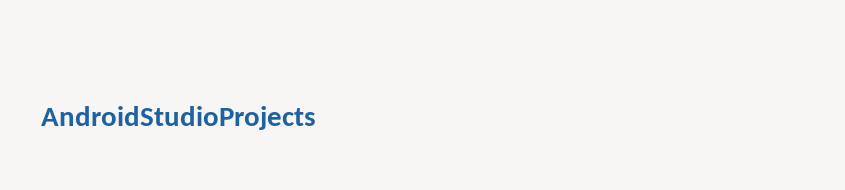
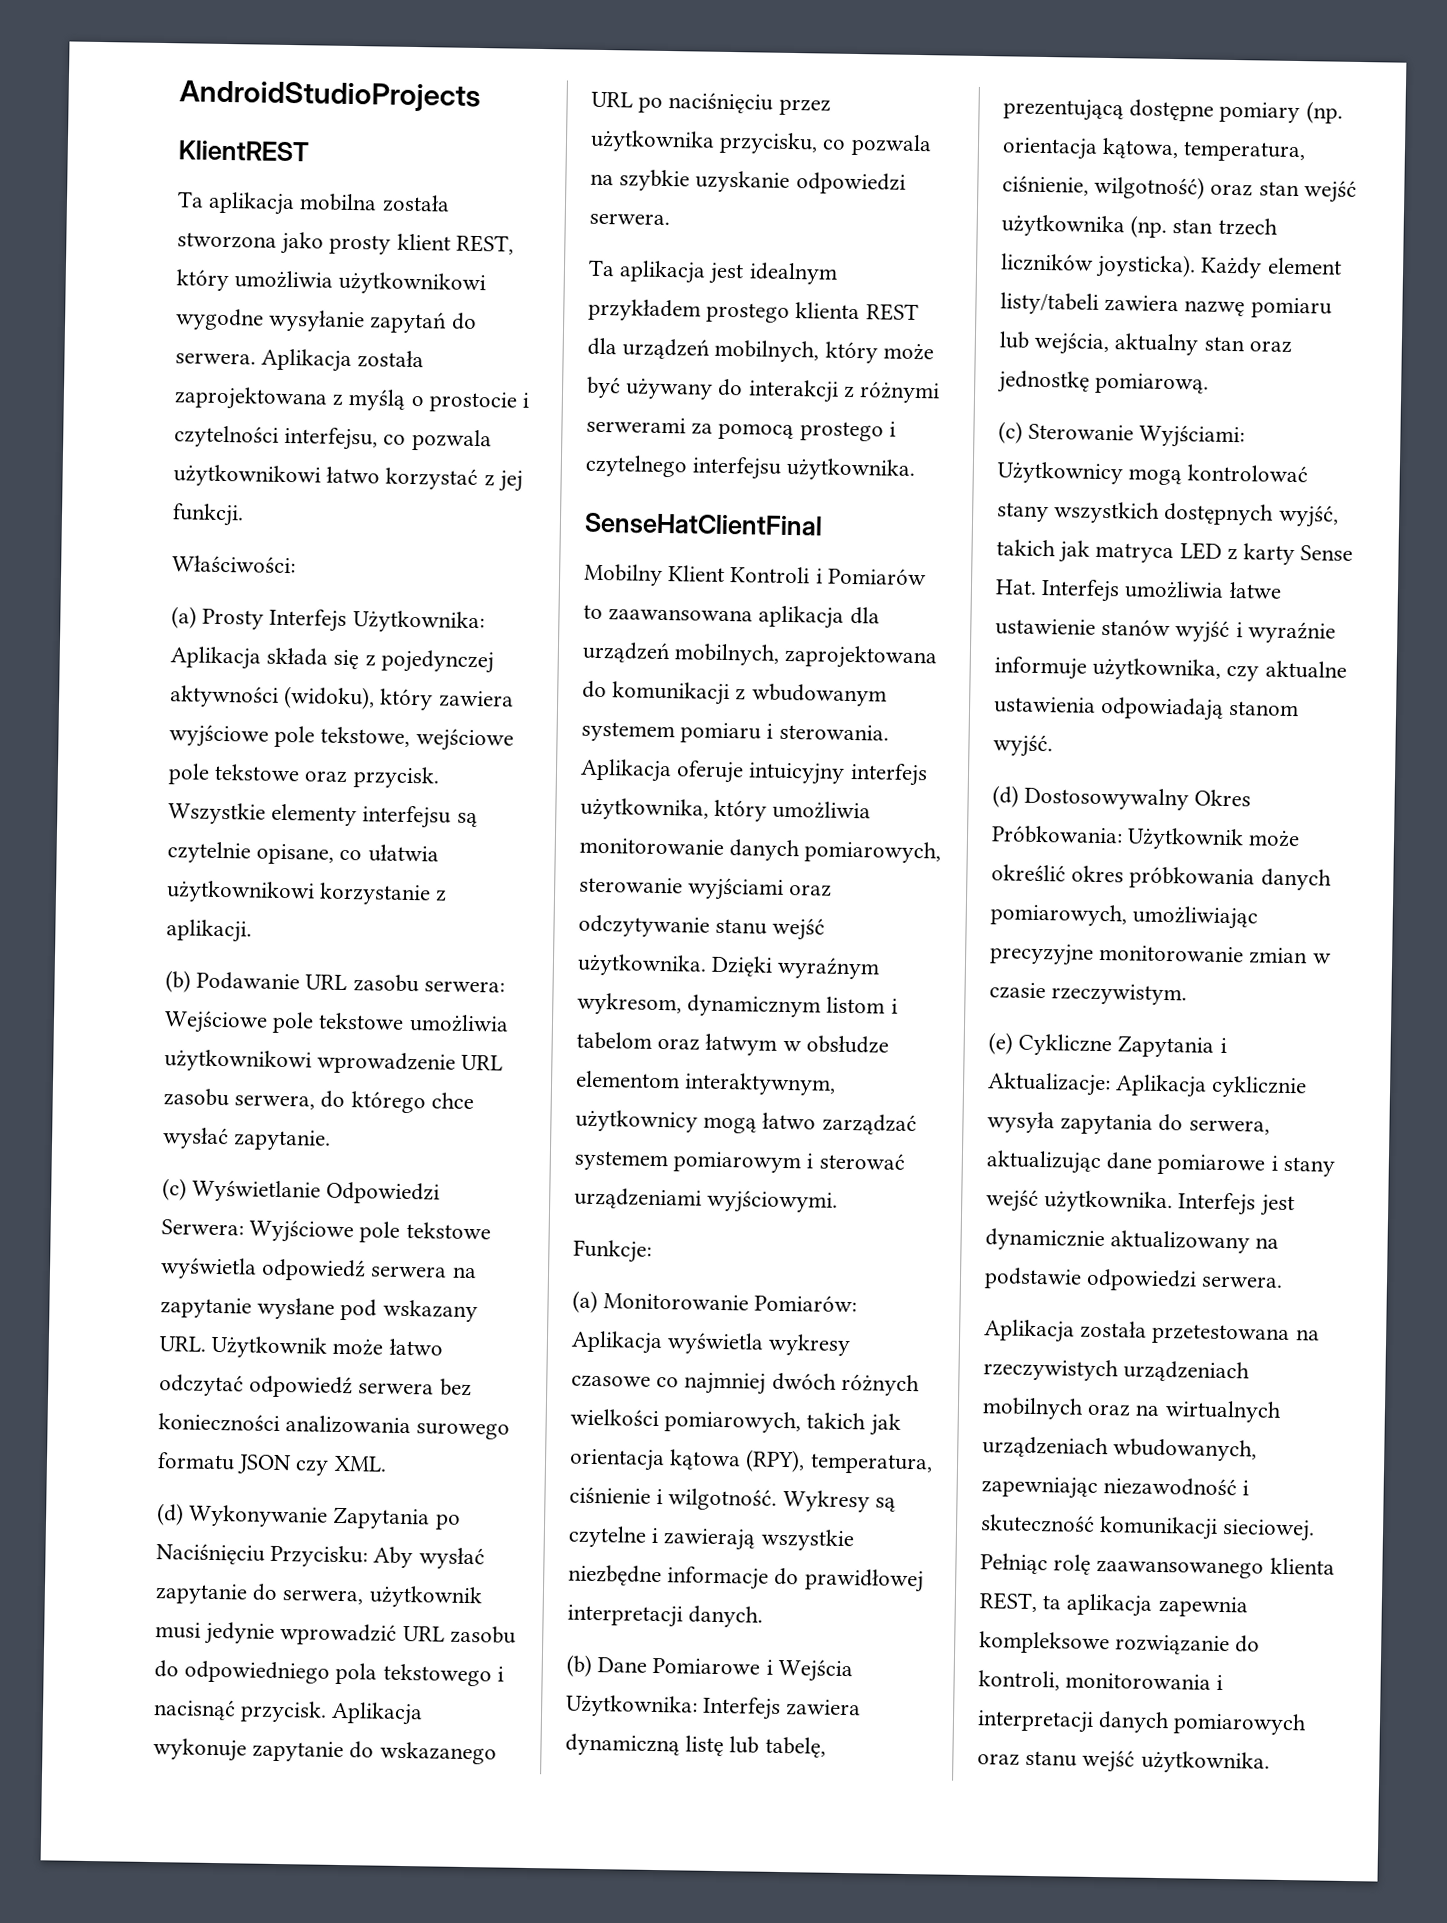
+ KlientREST
+ Ta aplikacja mobilna została stworzona jako prosty klient REST, który umożliwia użytkownikowi wygodne wysyłanie zapytań do serwera. Aplikacja została zaprojektowana z myślą o prostocie i czytelności interfejsu, co pozwala użytkownikowi łatwo korzystać z jej funkcji.
+ Właściwości:
+ (a) Prosty Interfejs Użytkownika: Aplikacja składa się z pojedynczej aktywności (widoku), który zawiera wyjściowe pole tekstowe, wejściowe pole tekstowe oraz przycisk. Wszystkie elementy interfejsu są czytelnie opisane, co ułatwia użytkownikowi korzystanie z aplikacji.
+ (b) Podawanie URL zasobu serwera: Wejściowe pole tekstowe umożliwia użytkownikowi wprowadzenie URL zasobu serwera, do którego chce wysłać zapytanie.
+ (c) Wyświetlanie Odpowiedzi Serwera: Wyjściowe pole tekstowe wyświetla odpowiedź serwera na zapytanie wysłane pod wskazany URL. Użytkownik może łatwo odczytać odpowiedź serwera bez konieczności analizowania surowego formatu JSON czy XML.
+ (d) Wykonywanie Zapytania po Naciśnięciu Przycisku: Aby wysłać zapytanie do serwera, użytkownik musi jedynie wprowadzić URL zasobu do odpowiedniego pola tekstowego i nacisnąć przycisk. Aplikacja wykonuje zapytanie do wskazanego URL po naciśnięciu przez użytkownika przycisku, co pozwala na szybkie uzyskanie odpowiedzi serwera.
+ Ta aplikacja jest idealnym przykładem prostego klienta REST dla urządzeń mobilnych, który może być używany do interakcji z różnymi serwerami za pomocą prostego i czytelnego interfejsu użytkownika.
+ SenseHatClientFinal
+ Mobilny Klient Kontroli i Pomiarów to zaawansowana aplikacja dla urządzeń mobilnych, zaprojektowana do komunikacji z wbudowanym systemem pomiaru i sterowania. Aplikacja oferuje intuicyjny interfejs użytkownika, który umożliwia monitorowanie danych pomiarowych, sterowanie wyjściami oraz odczytywanie stanu wejść użytkownika. Dzięki wyraźnym wykresom, dynamicznym listom i tabelom oraz łatwym w obsłudze elementom interaktywnym, użytkownicy mogą łatwo zarządzać systemem pomiarowym i sterować urządzeniami wyjściowymi.
+ Funkcje:
+ (a) Monitorowanie Pomiarów: Aplikacja wyświetla wykresy czasowe co najmniej dwóch różnych wielkości pomiarowych, takich jak orientacja kątowa (RPY), temperatura, ciśnienie i wilgotność. Wykresy są czytelne i zawierają wszystkie niezbędne informacje do prawidłowej interpretacji danych.
+ (b) Dane Pomiarowe i Wejścia Użytkownika: Interfejs zawiera dynamiczną listę lub tabelę, prezentującą dostępne pomiary (np. orientacja kątowa, temperatura, ciśnienie, wilgotność) oraz stan wejść użytkownika (np. stan trzech liczników joysticka). Każdy element listy/tabeli zawiera nazwę pomiaru lub wejścia, aktualny stan oraz jednostkę pomiarową.
+ (c) Sterowanie Wyjściami: Użytkownicy mogą kontrolować stany wszystkich dostępnych wyjść, takich jak matryca LED z karty Sense Hat. Interfejs umożliwia łatwe ustawienie stanów wyjść i wyraźnie informuje użytkownika, czy aktualne ustawienia odpowiadają stanom wyjść.
+ (d) Dostosowywalny Okres Próbkowania: Użytkownik może określić okres próbkowania danych pomiarowych, umożliwiając precyzyjne monitorowanie zmian w czasie rzeczywistym.
+ (e) Cykliczne Zapytania i Aktualizacje: Aplikacja cyklicznie wysyła zapytania do serwera, aktualizując dane pomiarowe i stany wejść użytkownika. Interfejs jest dynamicznie aktualizowany na podstawie odpowiedzi serwera.
+ Aplikacja została przetestowana na rzeczywistych urządzeniach mobilnych oraz na wirtualnych urządzeniach wbudowanych, zapewniając niezawodność i skuteczność komunikacji sieciowej. Pełniąc rolę zaawansowanego klienta REST, ta aplikacja zapewnia kompleksowe rozwiązanie do kontroli, monitorowania i interpretacji danych pomiarowych oraz stanu wejść użytkownika.

